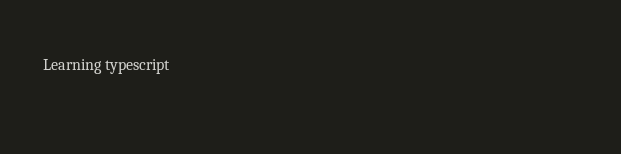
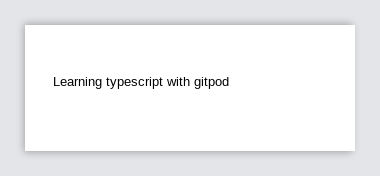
- Learning typescript
+ Learning typescript with gitpod

